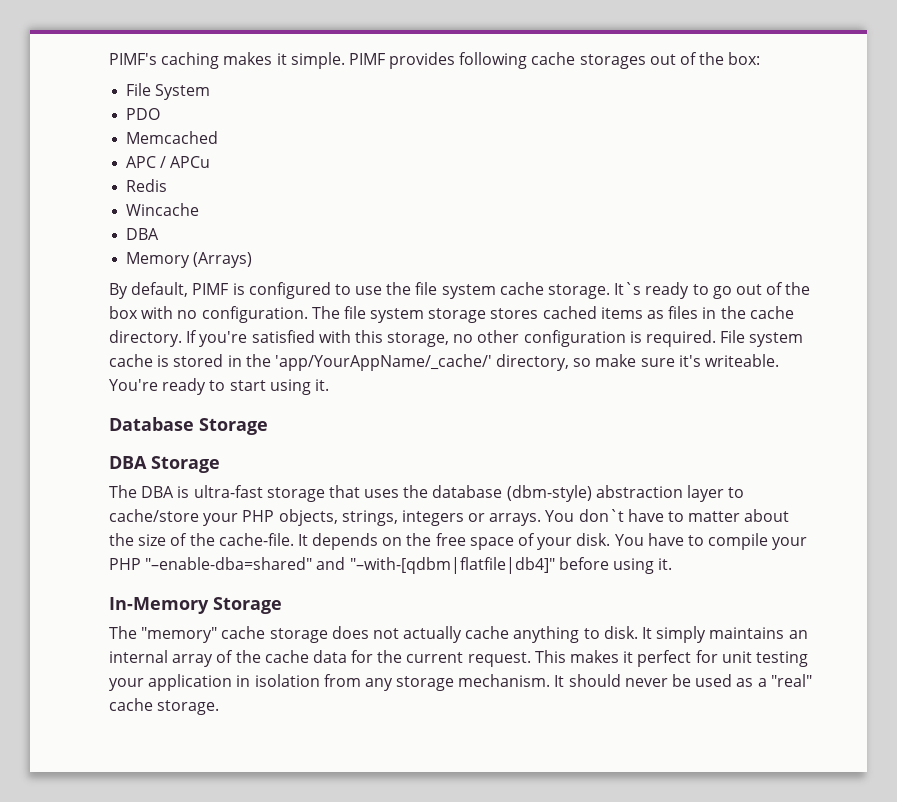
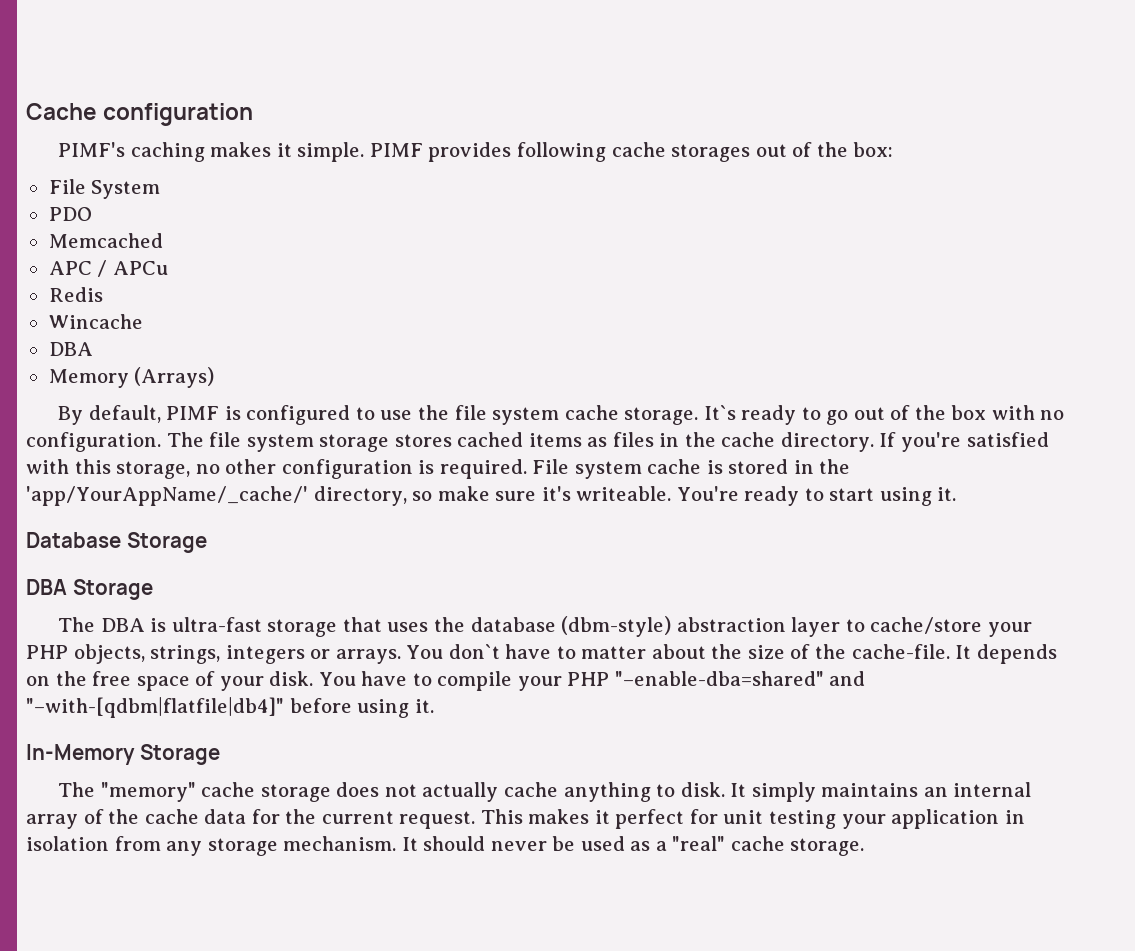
+ Cache configuration

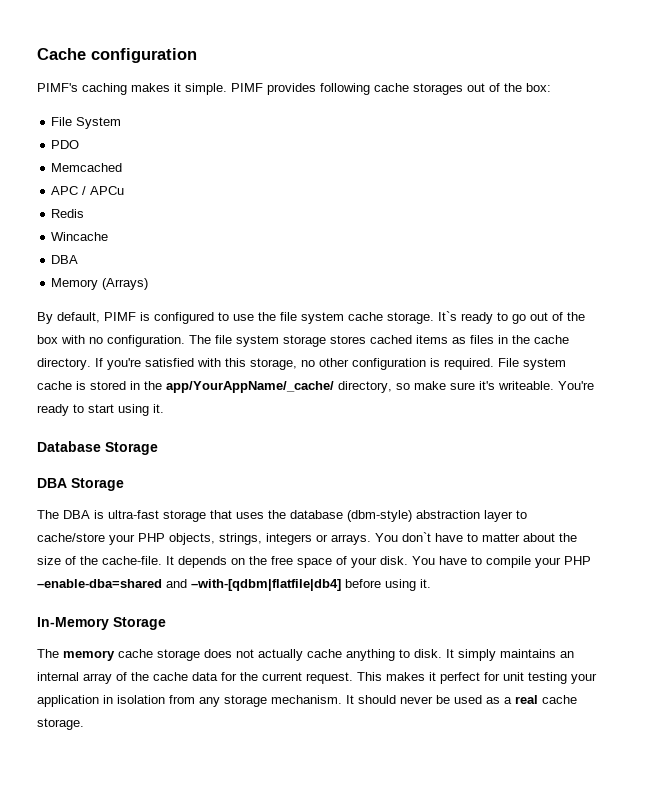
- File system cache is stored in the 'app/YourAppName/_cache/' directory, so make sure it's writeable.
+ File system cache is stored in the app/YourAppName/_cache/ directory, so make sure it's writeable.
- You have to compile your PHP "–enable-dba=shared" and "–with-[qdbm|flatfile|db4]" before using it.
+ You have to compile your PHP –enable-dba=shared and –with-[qdbm|flatfile|db4] before using it.
- The "memory" cache storage does not actually cache anything to disk.
+ The memory cache storage does not actually cache anything to disk.
- It should never be used as a "real" cache storage.
+ It should never be used as a real cache storage.

